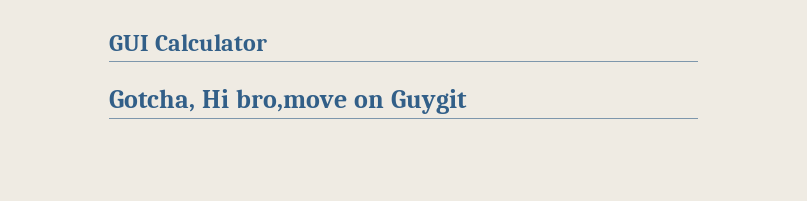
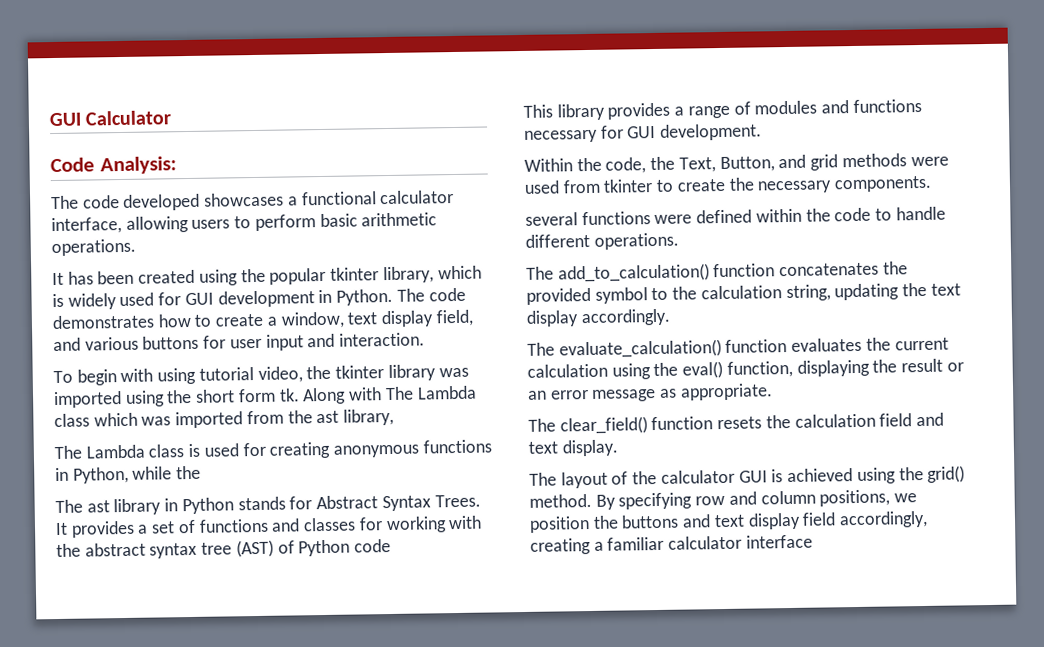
- Gotcha, Hi bro,move on Guygit
+ Code Analysis:
+ The code developed showcases a functional calculator interface, allowing users to perform basic arithmetic operations.
+ It has been created using the popular tkinter library, which is widely used for GUI development in Python. The code demonstrates how to create a window, text display field, and various buttons for user input and interaction.
+ To begin with using tutorial video, the tkinter library was imported using the short form tk. Along with The Lambda class which was imported from the ast library,
+ The Lambda class is used for creating anonymous functions in Python, while the
+ The ast library in Python stands for Abstract Syntax Trees. It provides a set of functions and classes for working with the abstract syntax tree (AST) of Python code
+ This library provides a range of modules and functions necessary for GUI development.
+ Within the code, the Text, Button, and grid methods were used from tkinter to create the necessary components.
+ several functions were defined within the code to handle different operations.
+ The add_to_calculation() function concatenates the provided symbol to the calculation string, updating the text display accordingly.
+ The evaluate_calculation() function evaluates the current calculation using the eval() function, displaying the result or an error message as appropriate.
+ The clear_field() function resets the calculation field and text display.
+ The layout of the calculator GUI is achieved using the grid() method. By specifying row and column positions, we position the buttons and text display field accordingly, creating a familiar calculator interface

